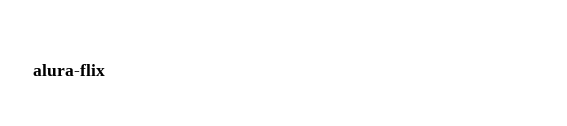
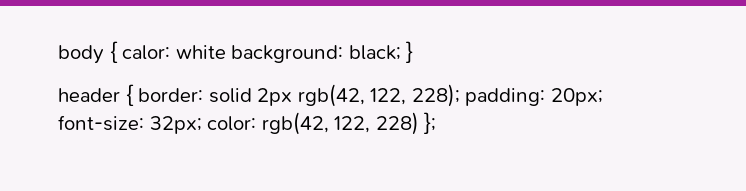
- alura-flix
+ body { calor: white background: black; }
+ header { border: solid 2px rgb(42, 122, 228); padding: 20px; font-size: 32px; color: rgb(42, 122, 228) };

